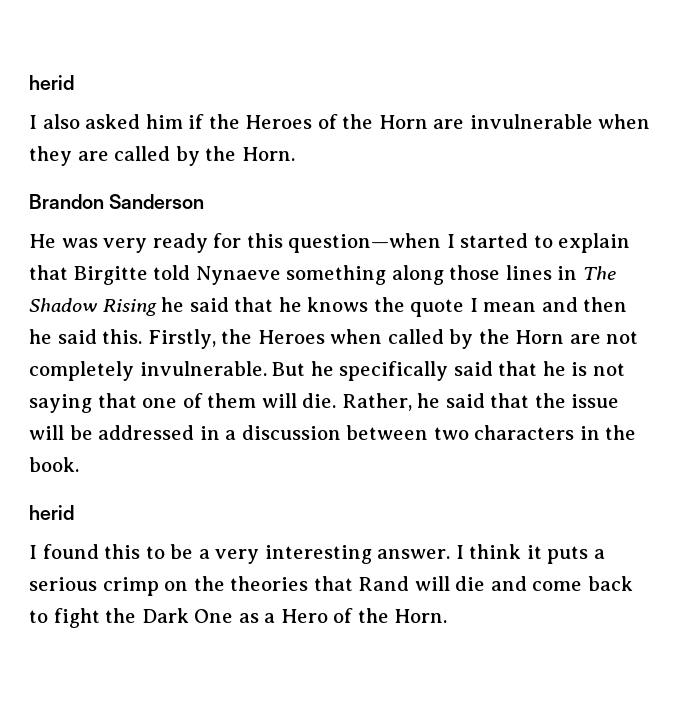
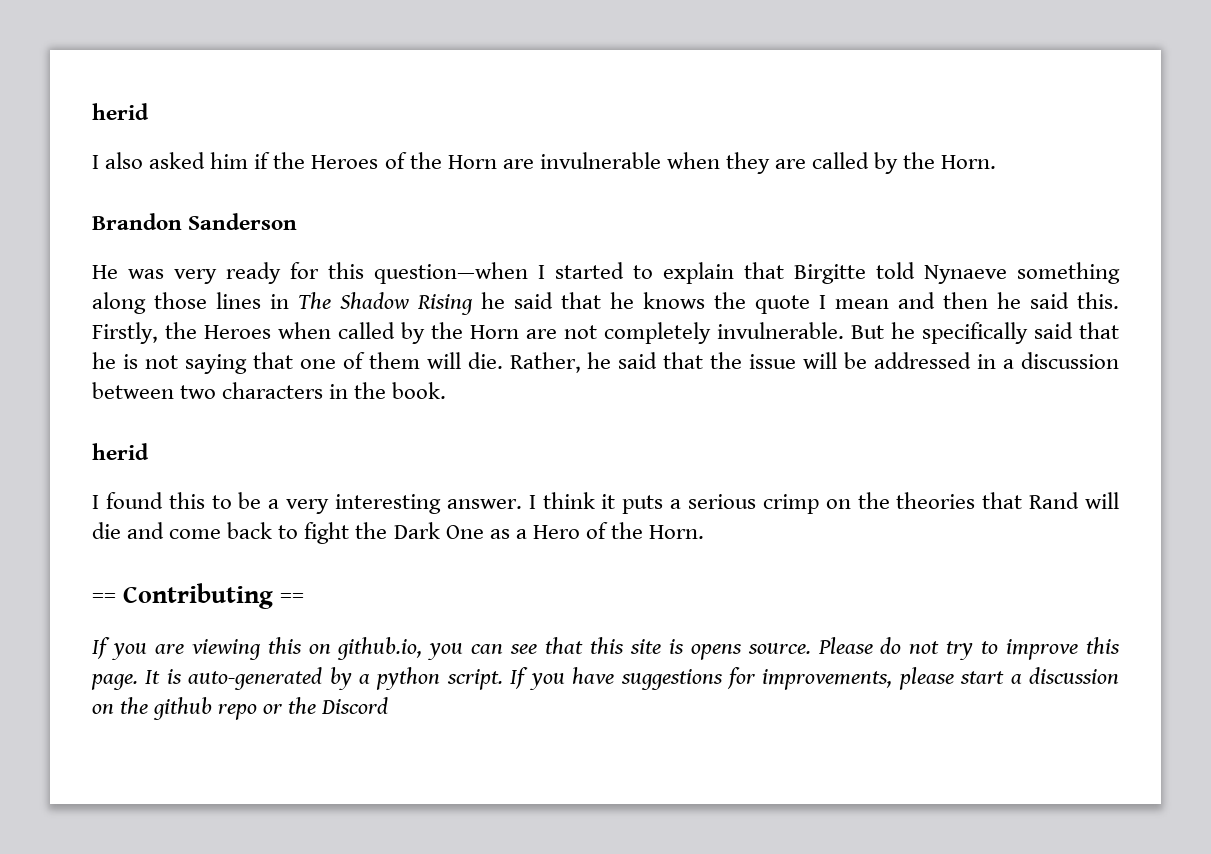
+ == Contributing ==
+ If you are viewing this on github.io, you can see that this site is opens source. Please do not try to improve this page. It is auto-generated by a python script. If you have suggestions for improvements, please start a discussion on the github repo or the Discord

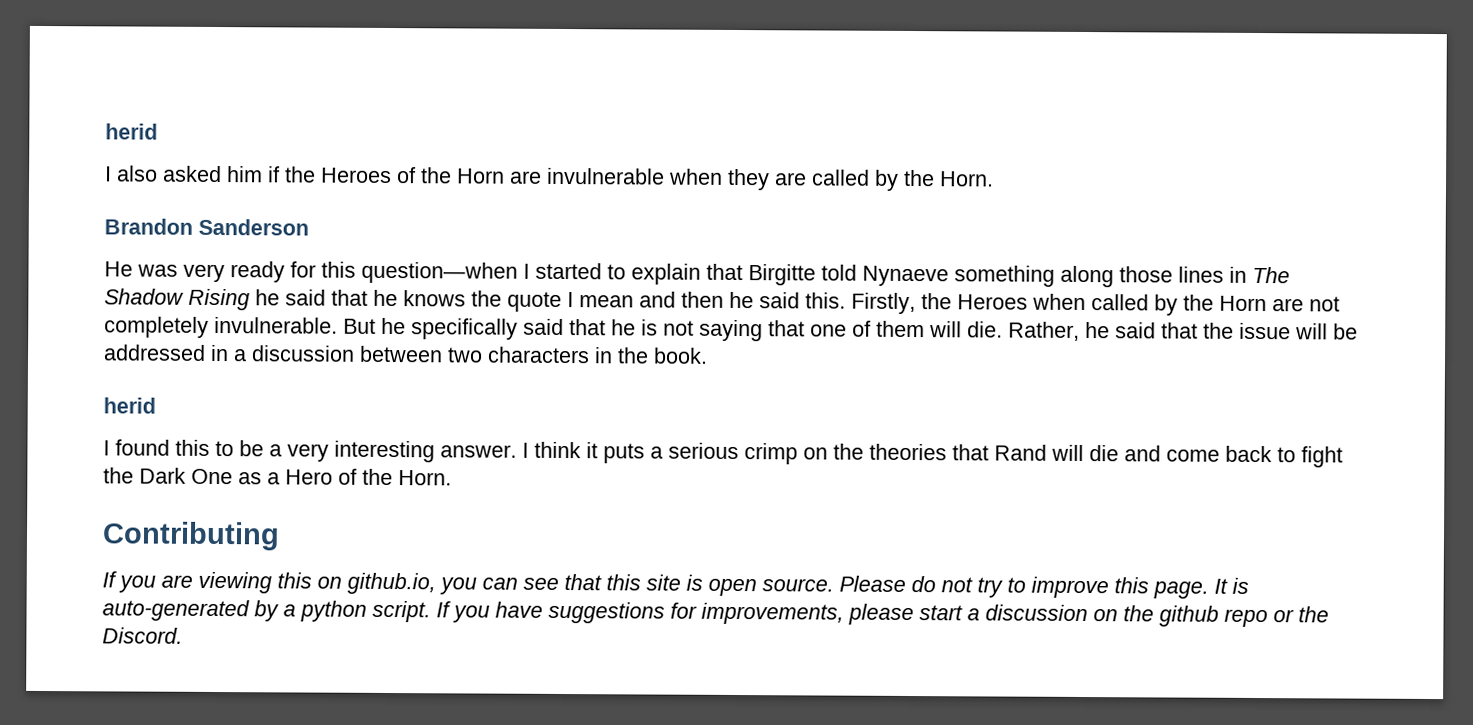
- == Contributing ==
+ Contributing
- If you are viewing this on github.io, you can see that this site is opens source.
+ If you are viewing this on github.io, you can see that this site is open source.
- If you have suggestions for improvements, please start a discussion on the github repo or the Discord
+ If you have suggestions for improvements, please start a discussion on the github repo or the Discord.

